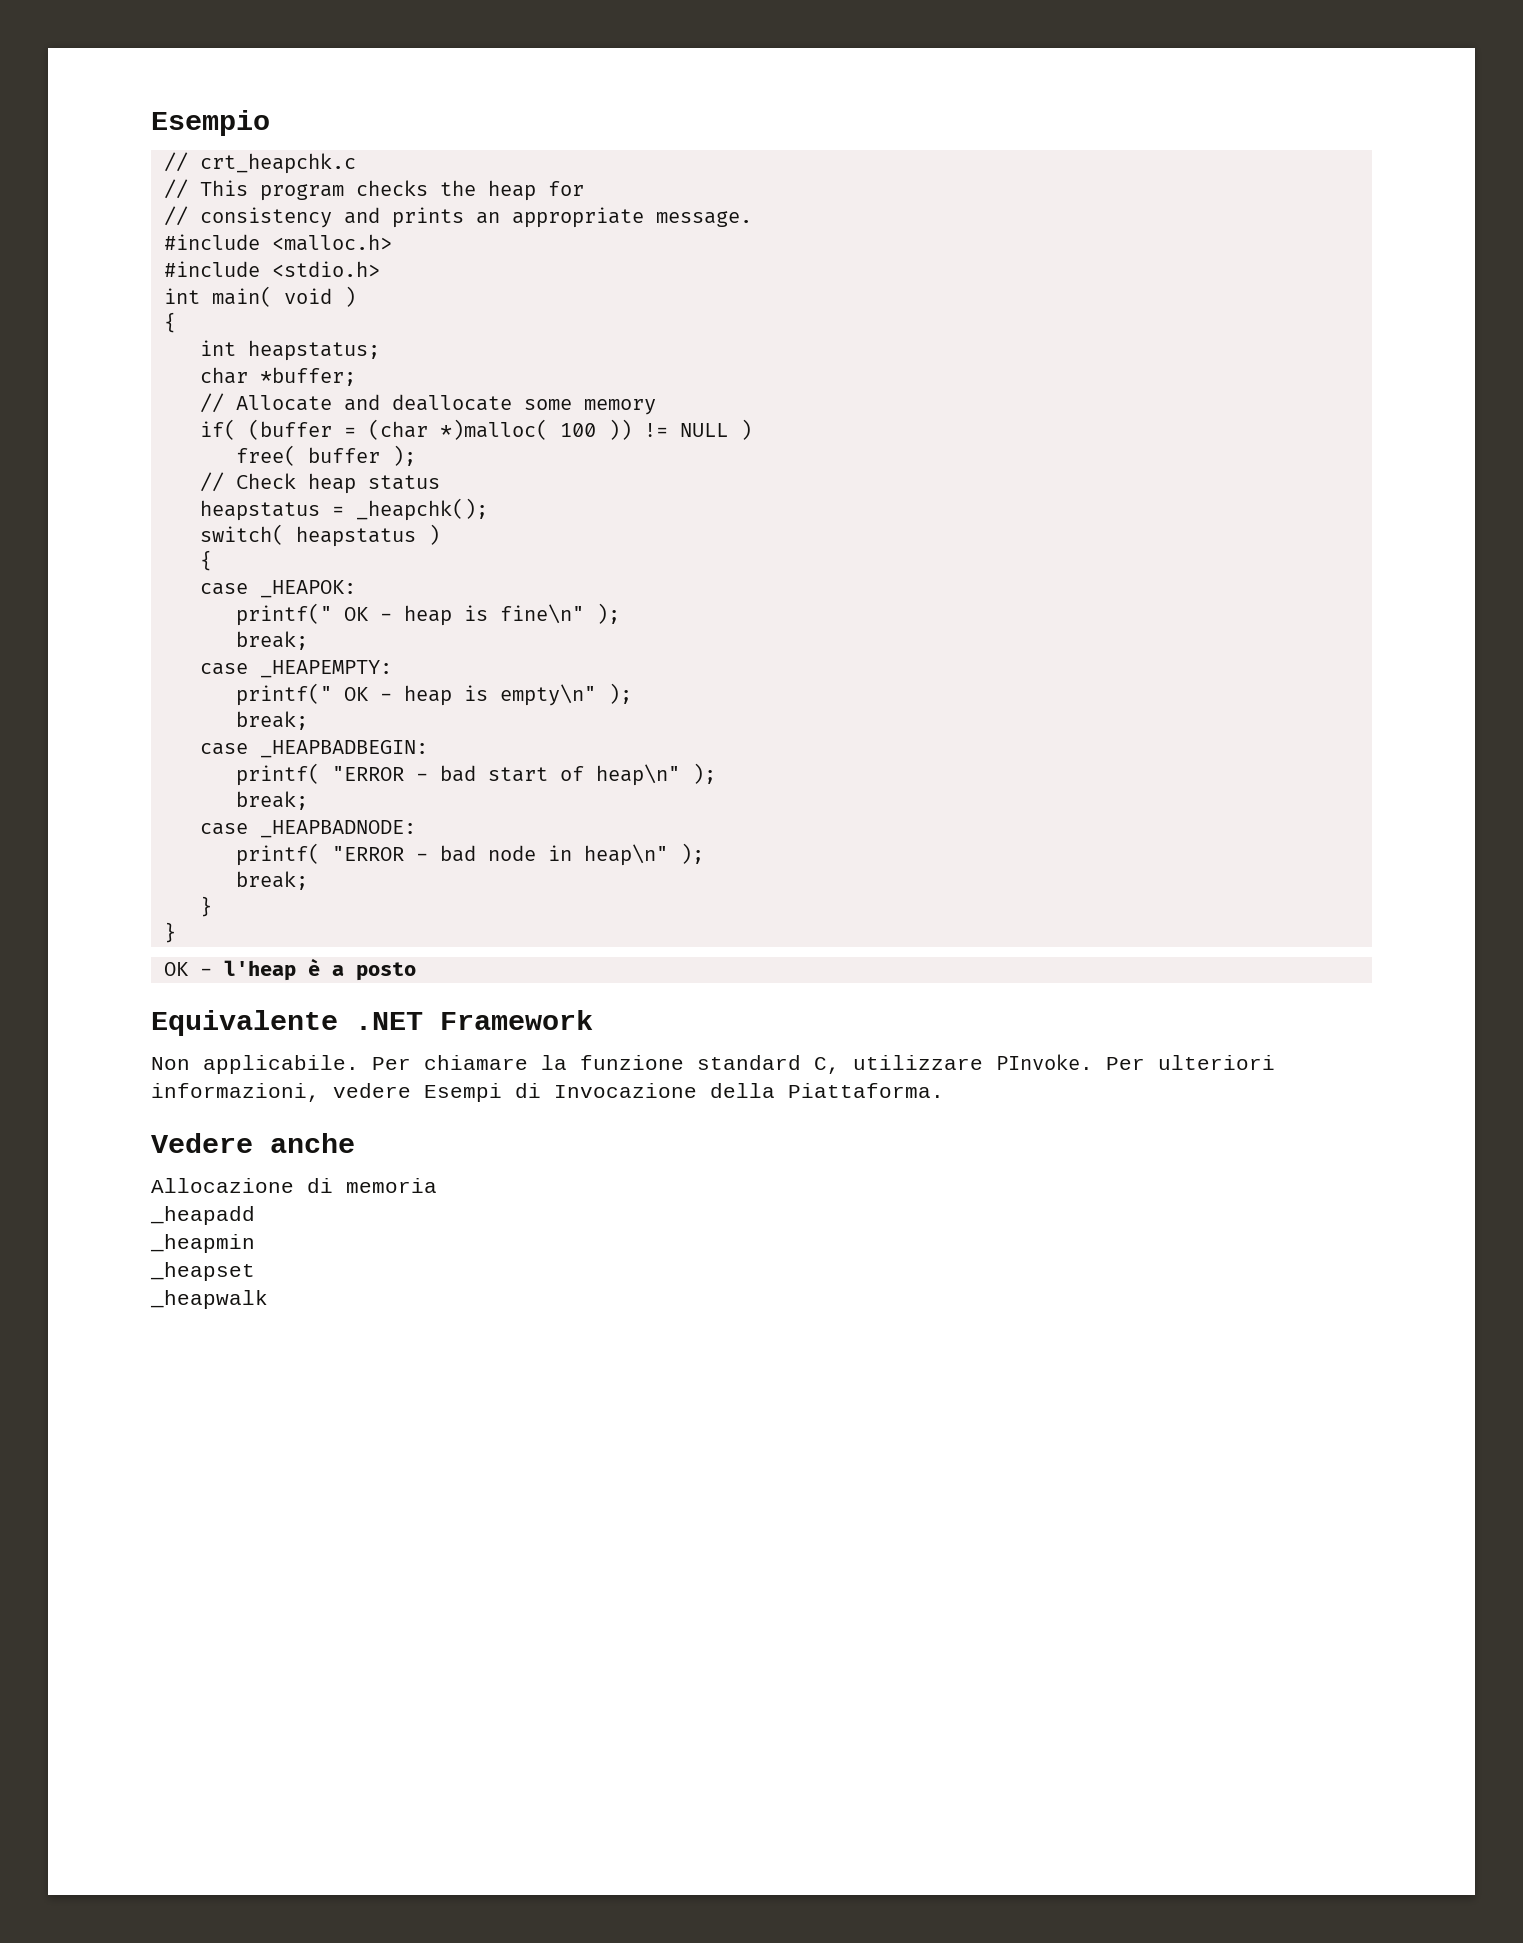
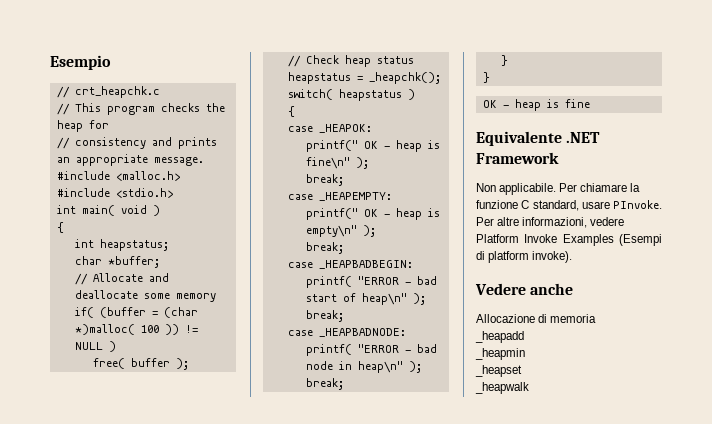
- OK - l'heap è a posto
+ OK - heap is fine
- Per chiamare la funzione standard C, utilizzare PInvoke.
+ Per chiamare la funzione C standard, usare PInvoke.
- Per ulteriori informazioni, vedere Esempi di Invocazione della Piattaforma.
+ Per altre informazioni, vedere Platform Invoke Examples (Esempi di platform invoke).

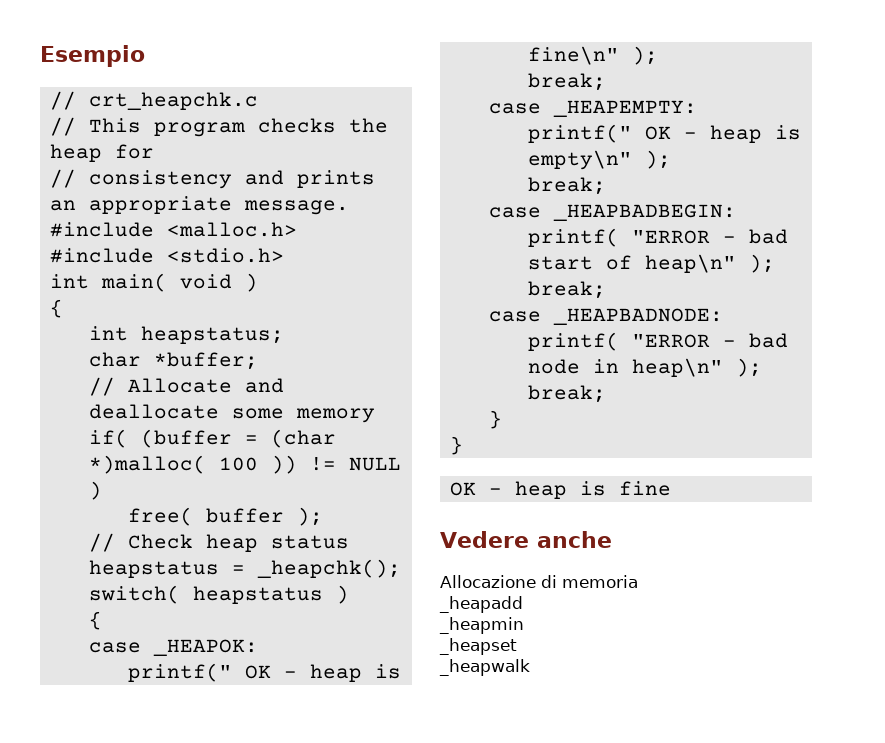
- Equivalente .NET Framework
- Non applicabile. Per chiamare la funzione C standard, usare PInvoke. Per altre informazioni, vedere Platform Invoke Examples (Esempi di platform invoke).

